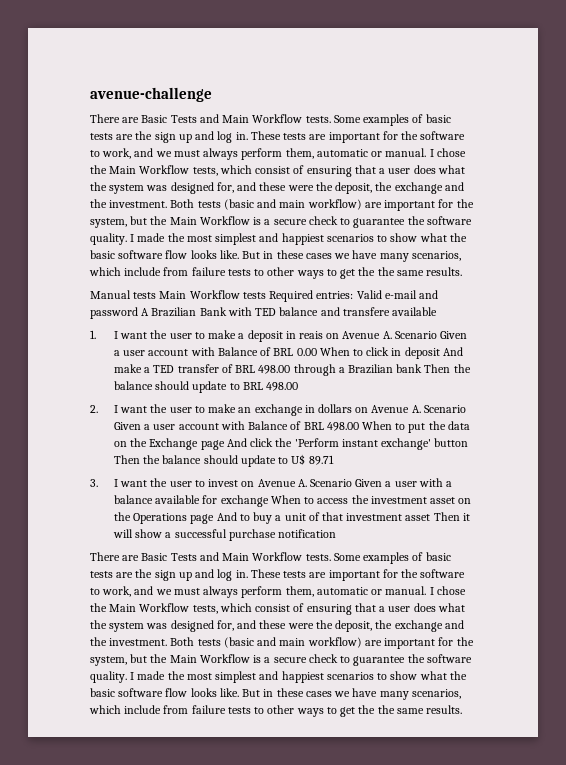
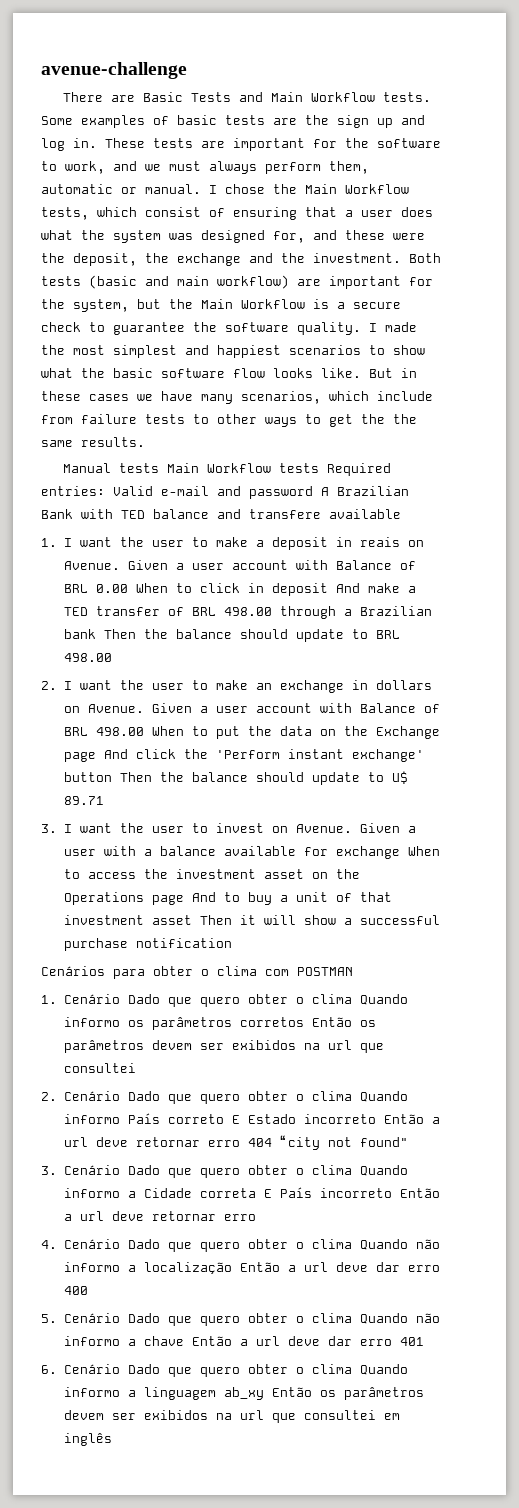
- 1. I want the user to make a deposit in reais on Avenue A. Scenario Given a user account with Balance of BRL 0.00 When to click in deposit And make a TED transfer of BRL 498.00 through a Brazilian bank Then the balance should update to BRL 498.00
+ 1. I want the user to make a deposit in reais on Avenue. Given a user account with Balance of BRL 0.00 When to click in deposit And make a TED transfer of BRL 498.00 through a Brazilian bank Then the balance should update to BRL 498.00
- 2. I want the user to make an exchange in dollars on Avenue A. Scenario Given a user account with Balance of BRL 498.00 When to put the data on the Exchange page And click the 'Perform instant exchange' button Then the balance should update to U$ 89.71
+ 2. I want the user to make an exchange in dollars on Avenue. Given a user account with Balance of BRL 498.00 When to put the data on the Exchange page And click the 'Perform instant exchange' button Then the balance should update to U$ 89.71
- 3. I want the user to invest on Avenue A. Scenario Given a user with a balance available for exchange When to access the investment asset on the Operations page And to buy a unit of that investment asset Then it will show a successful purchase notification
- There are Basic Tests and Main Workflow tests. Some examples of basic tests are the sign up and log in. These tests are important for the software to work, and we must always perform them, automatic or manual. I chose the Main Workflow tests, which consist of ensuring that a user does what the system was designed for, and these were the deposit, the exchange and the investment. Both tests (basic and main workflow) are important for the system, but the Main Workflow is a secure check to guarantee the software quality. I made the most simplest and happiest scenarios to show what the basic software flow looks like. But in these cases we have many scenarios, which include from failure tests to other ways to get the the same results.
+ 3. I want the user to invest on Avenue. Given a user with a balance available for exchange When to access the investment asset on the Operations page And to buy a unit of that investment asset Then it will show a successful purchase notification
+ Cenários para obter o clima com POSTMAN
+ 1. Cenário Dado que quero obter o clima Quando informo os parâmetros corretos Então os parâmetros devem ser exibidos na url que consultei
+ 2. Cenário Dado que quero obter o clima Quando informo País correto E Estado incorreto Então a url deve retornar erro 404 “city not found"
+ 3. Cenário Dado que quero obter o clima Quando informo a Cidade correta E País incorreto Então a url deve retornar erro
+ 4. Cenário Dado que quero obter o clima Quando não informo a localização Então a url deve dar erro 400
+ 5. Cenário Dado que quero obter o clima Quando não informo a chave Então a url deve dar erro 401
+ 6. Cenário Dado que quero obter o clima Quando informo a linguagem ab_xy Então os parâmetros devem ser exibidos na url que consultei em inglês

